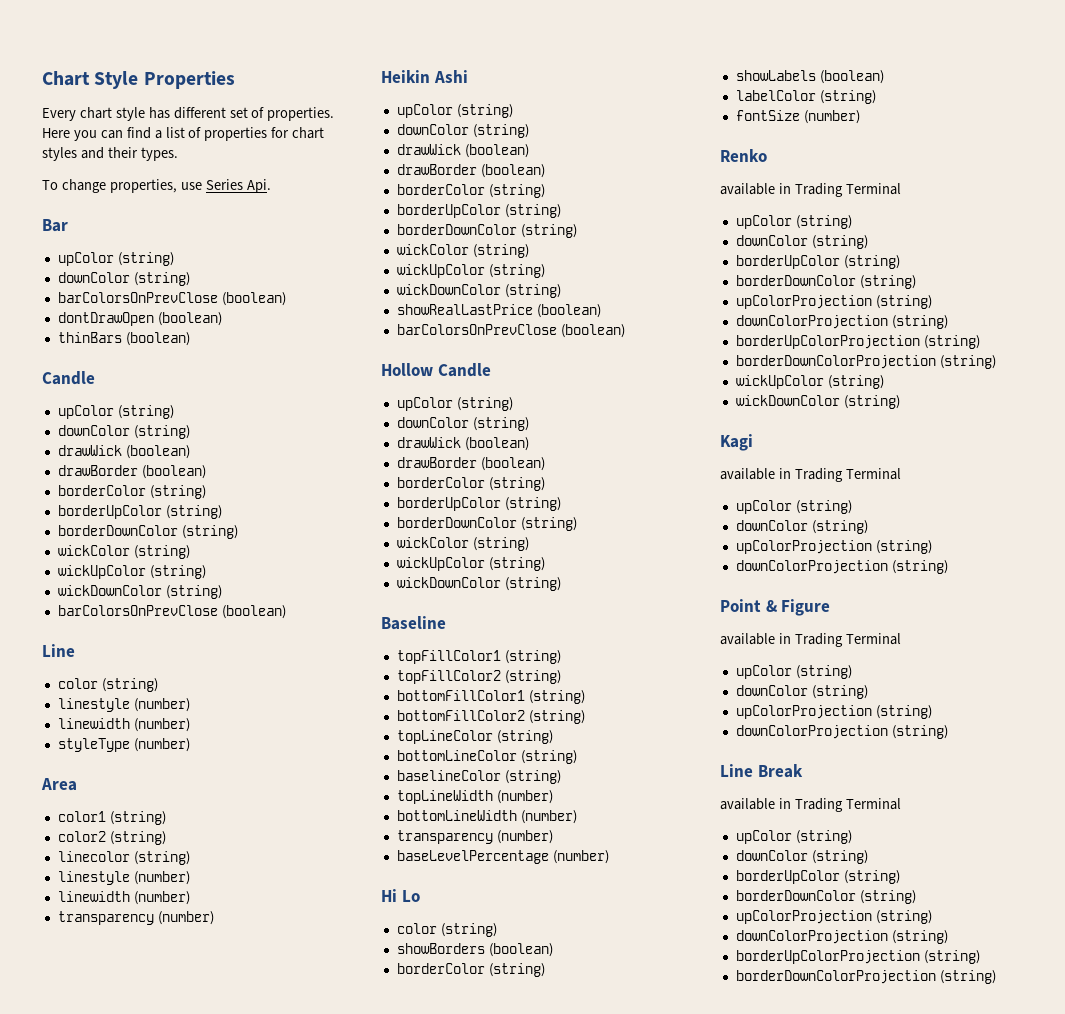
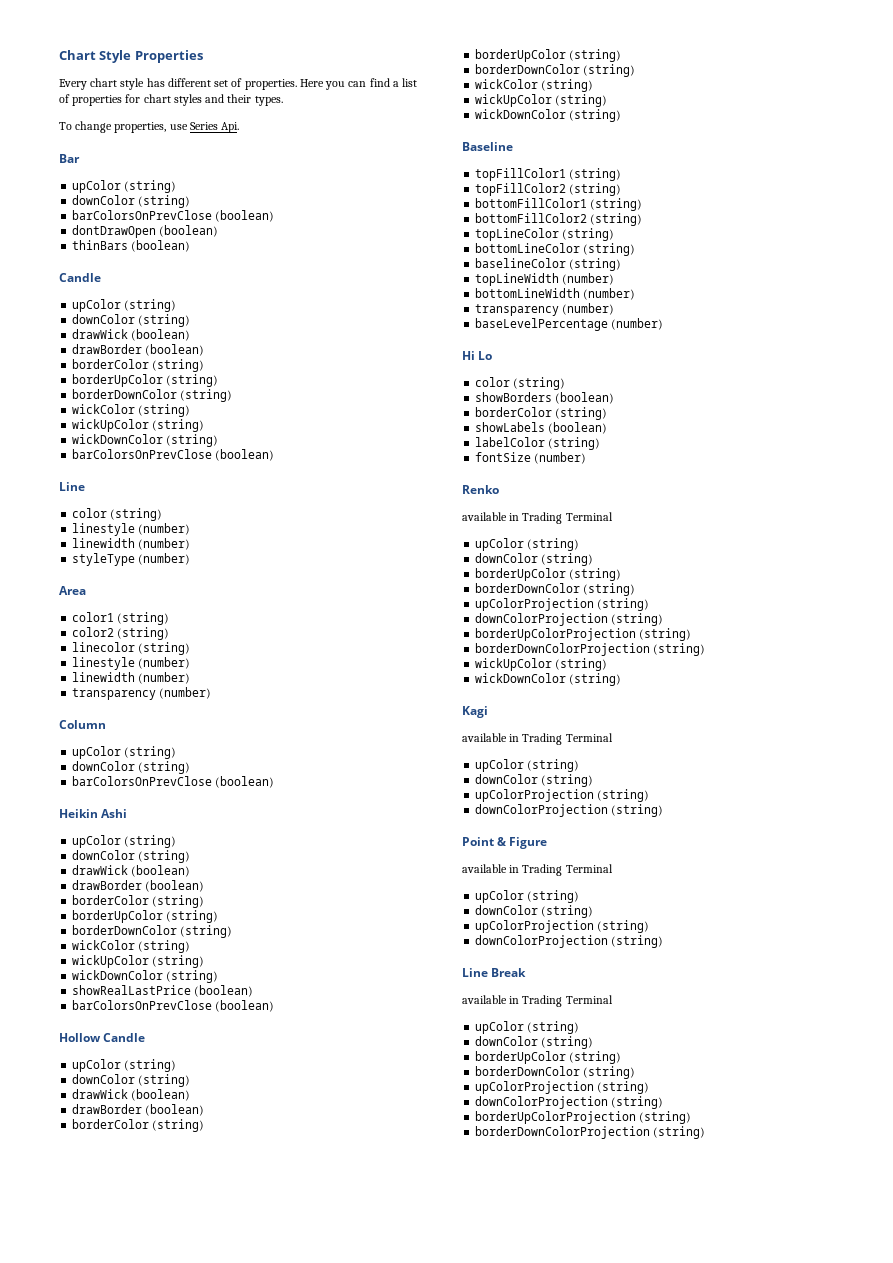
+ Column
+ upColor (string)
+ downColor (string)
+ barColorsOnPrevClose (boolean)

